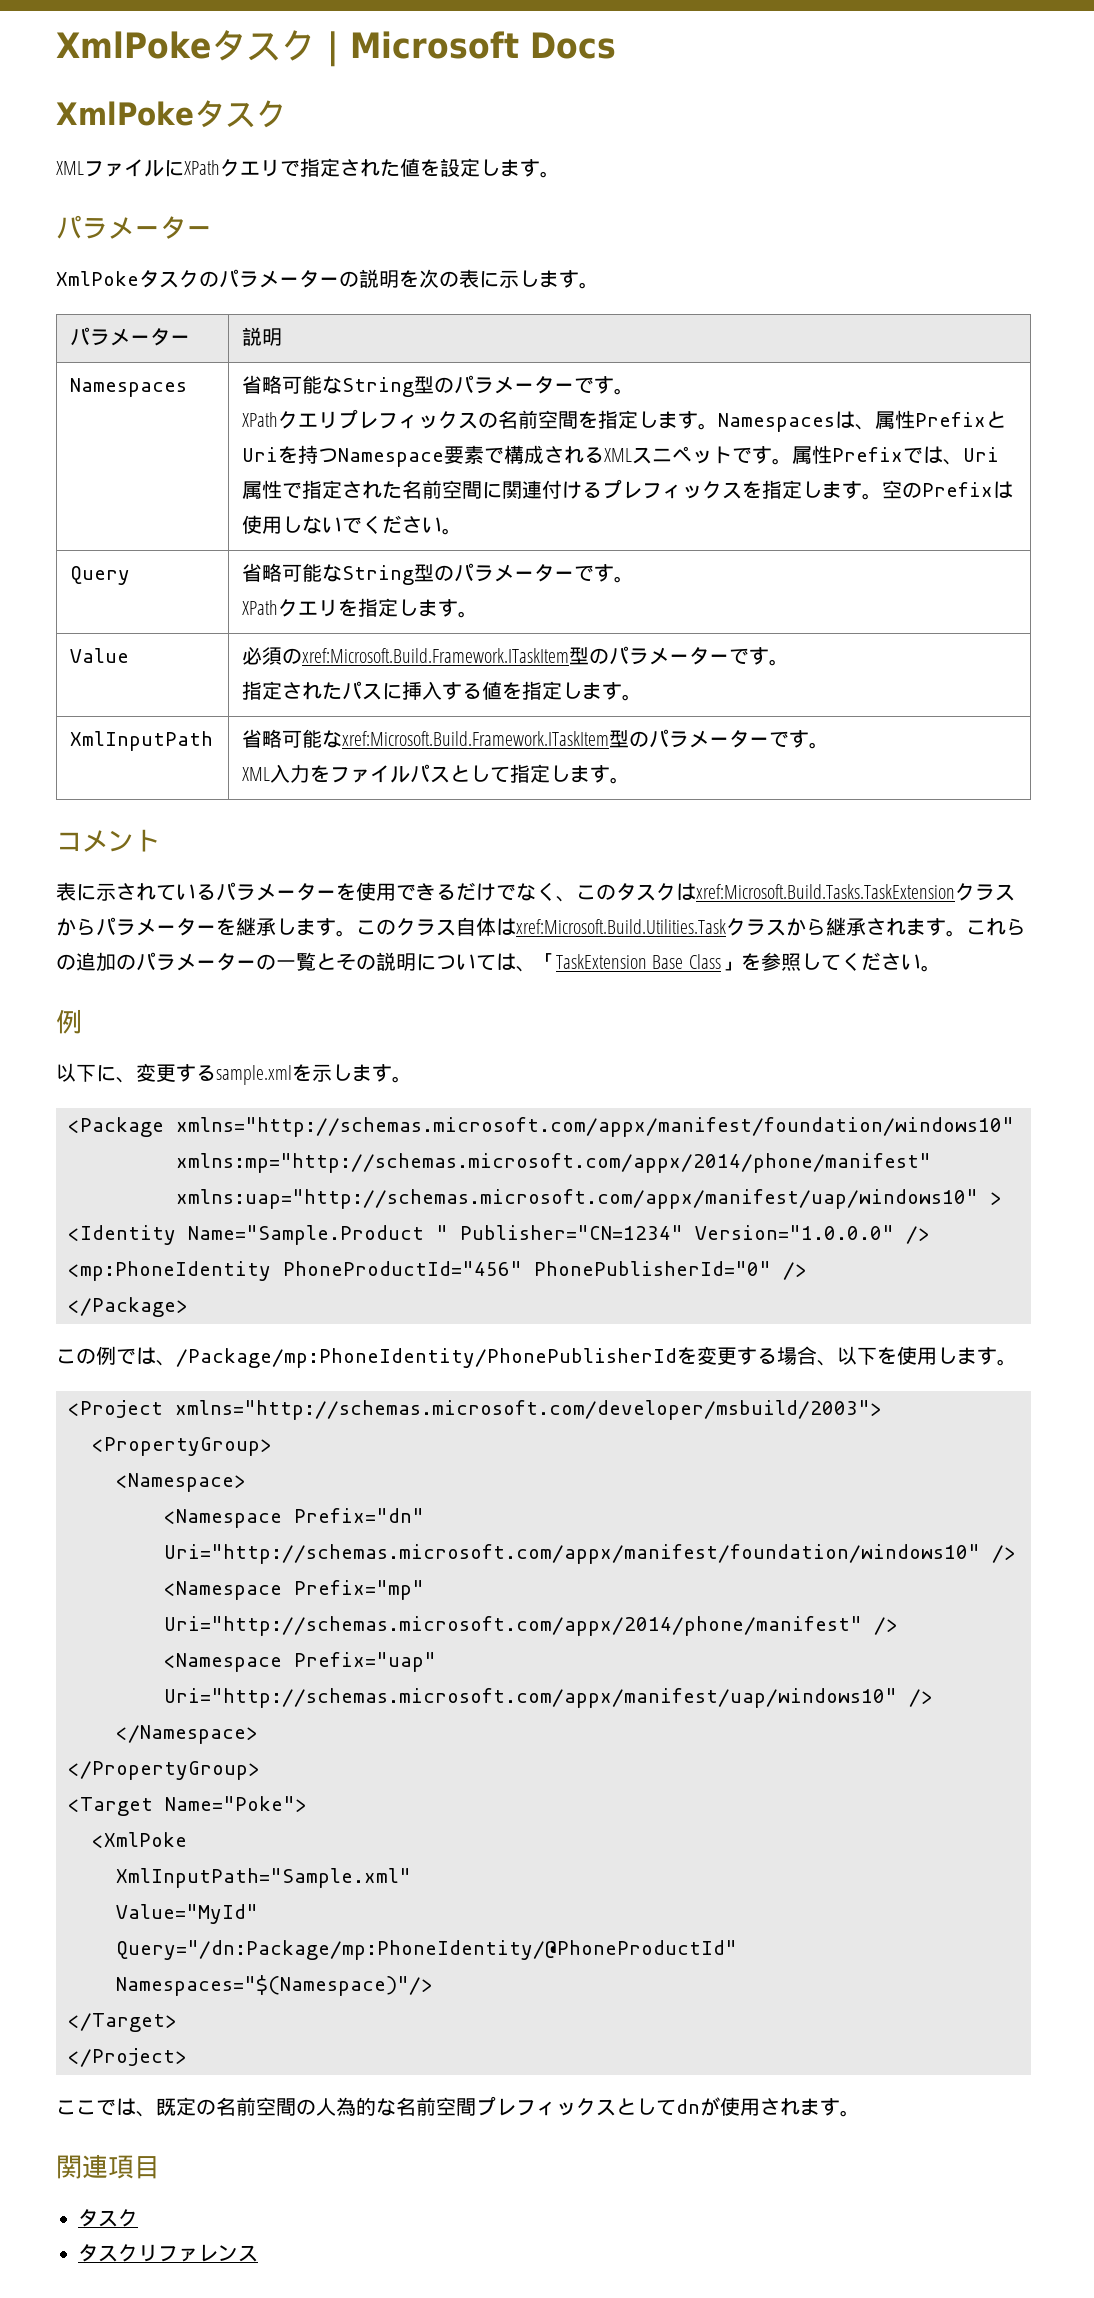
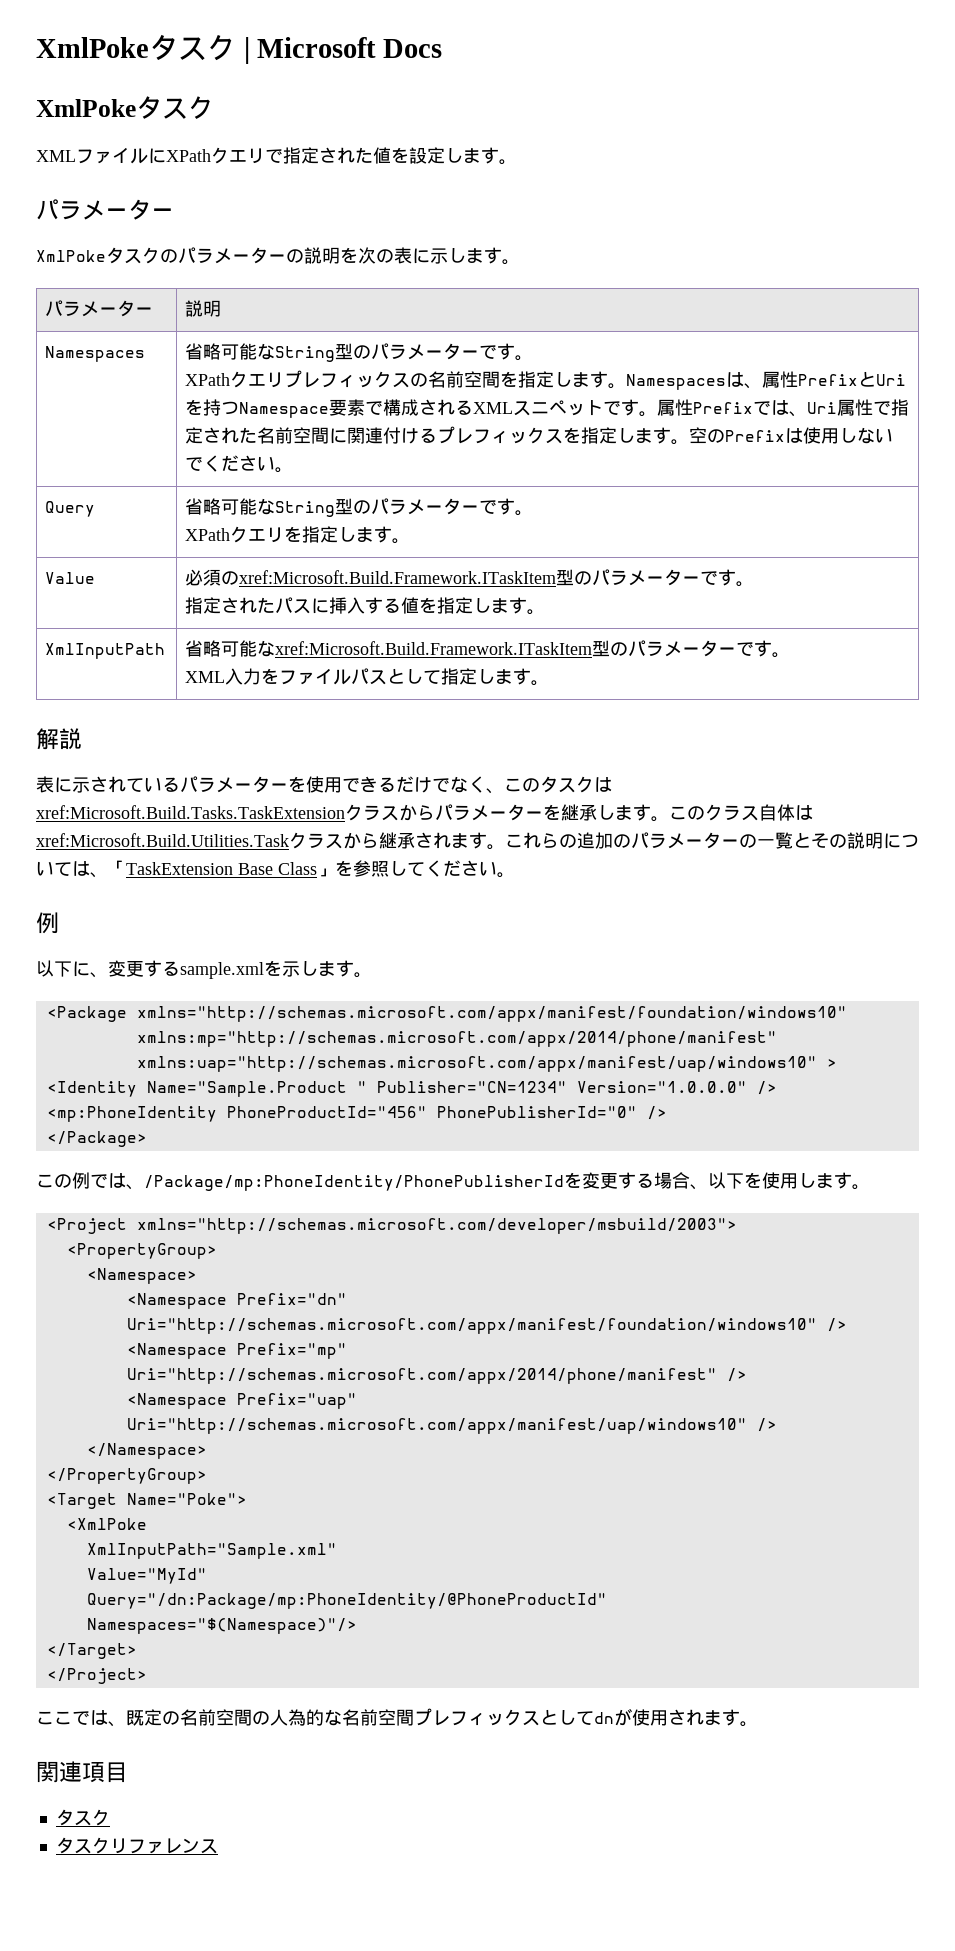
- コメント
+ 解説

